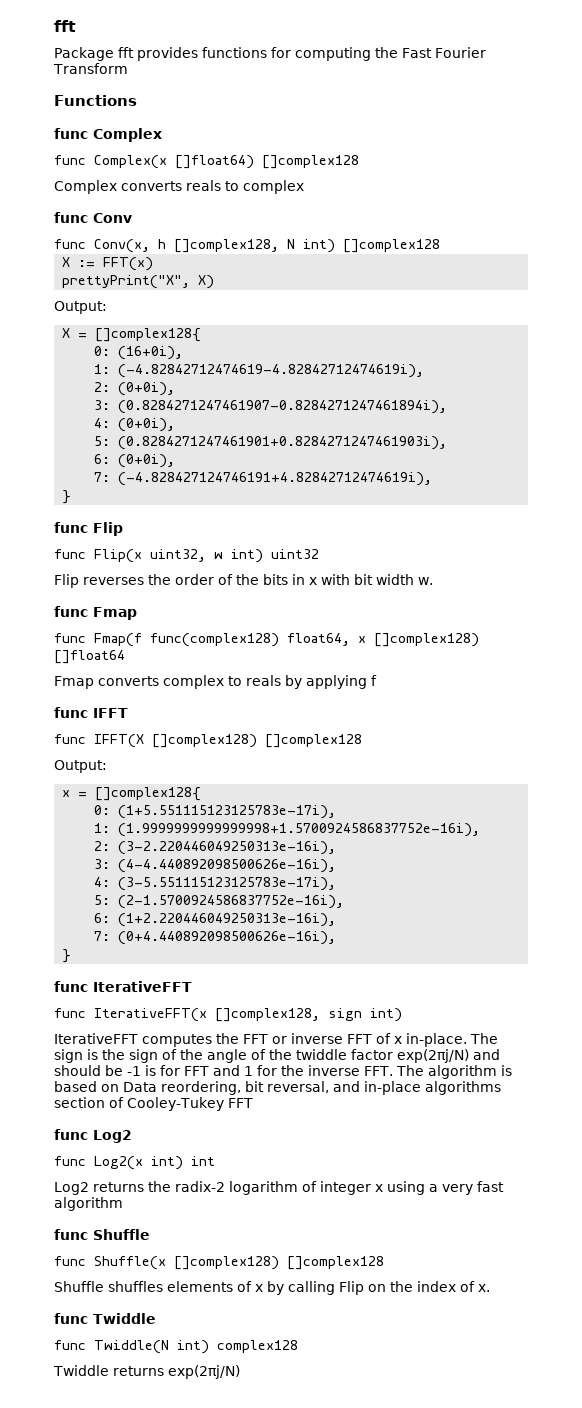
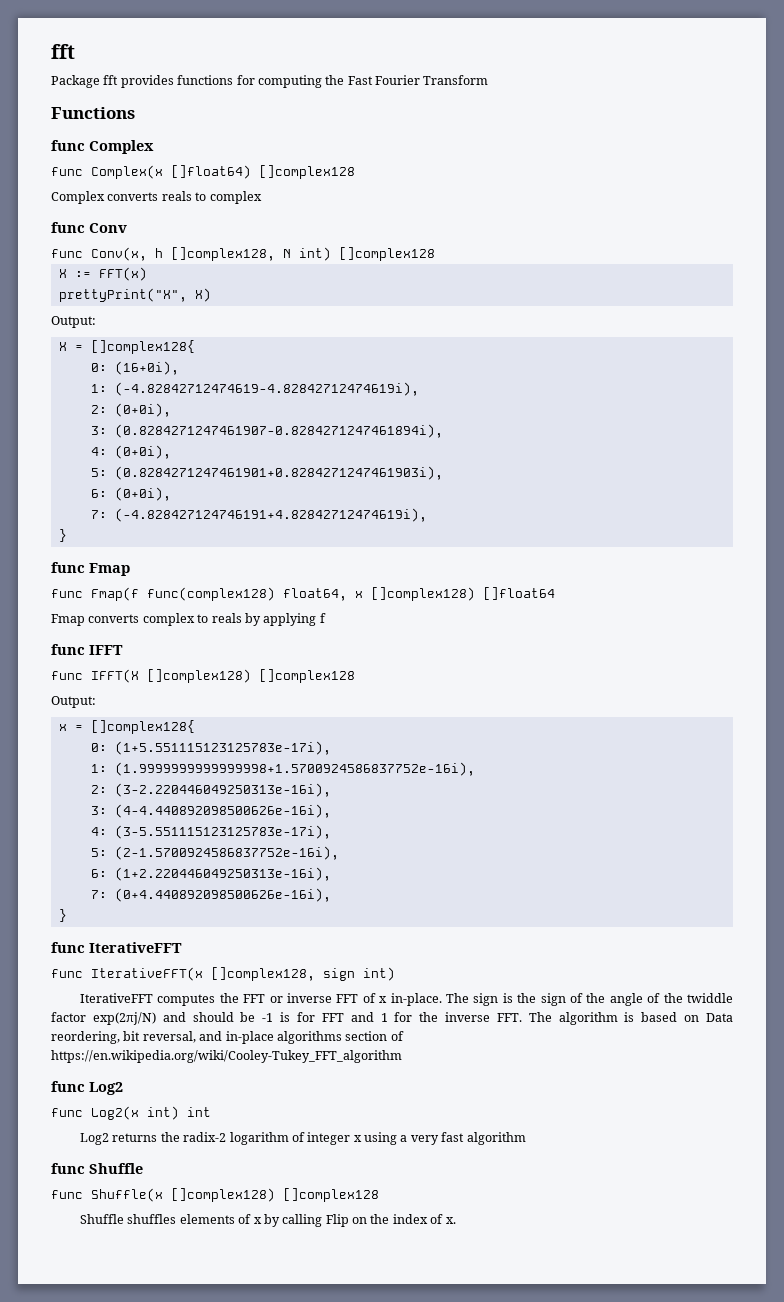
- func Flip
- func Flip(x uint32, w int) uint32
- Flip reverses the order of the bits in x with bit width w.
- The sign is the sign of the angle of the twiddle factor exp(2πj/N) and should be -1 is for FFT and 1 for the inverse FFT. The algorithm is based on Data reordering, bit reversal, and in-place algorithms section of Cooley-Tukey FFT
+ The sign is the sign of the angle of the twiddle factor exp(2πj/N) and should be -1 is for FFT and 1 for the inverse FFT. The algorithm is based on Data reordering, bit reversal, and in-place algorithms section of https://en.wikipedia.org/wiki/Cooley-Tukey_FFT_algorithm
- func Twiddle
- func Twiddle(N int) complex128
- Twiddle returns exp(2πj/N)

